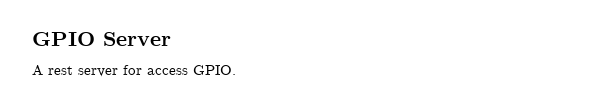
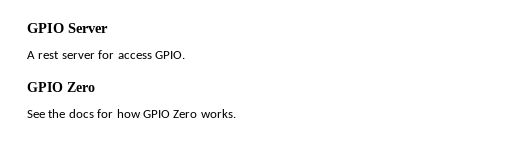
  A rest server for access GPIO.
+ GPIO Zero
+ See the docs for how GPIO Zero works.

